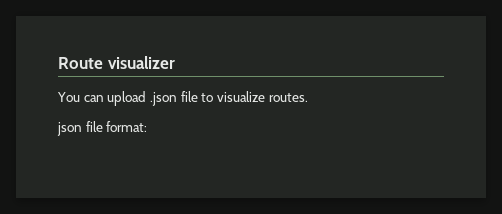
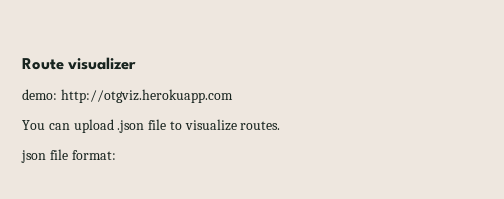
+ demo: http://otgviz.herokuapp.com

